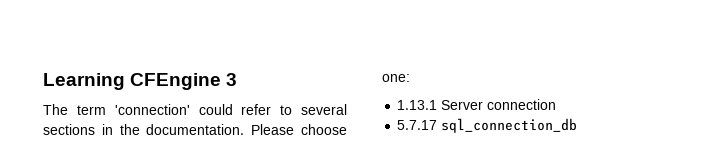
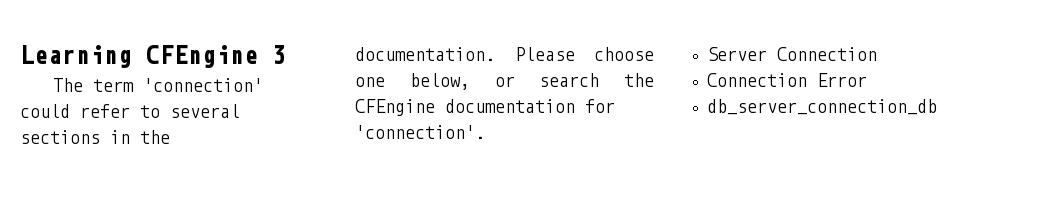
- Please choose one:
- 1.13.1 Server connection
- 5.7.17 sql_connection_db
+ Please choose one below, or search the CFEngine documentation for 'connection'.
+ Server Connection
+ Connection Error
+ db_server_connection_db

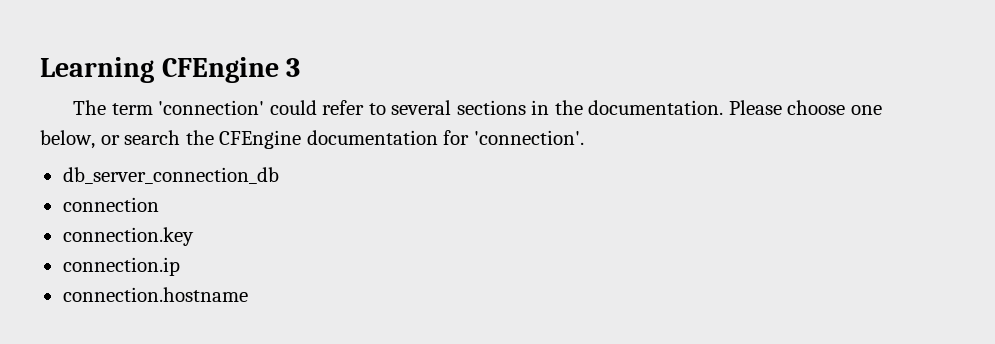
- Server Connection
- Connection Error
  db_server_connection_db
+ connection
+ connection.key
+ connection.ip
+ connection.hostname

